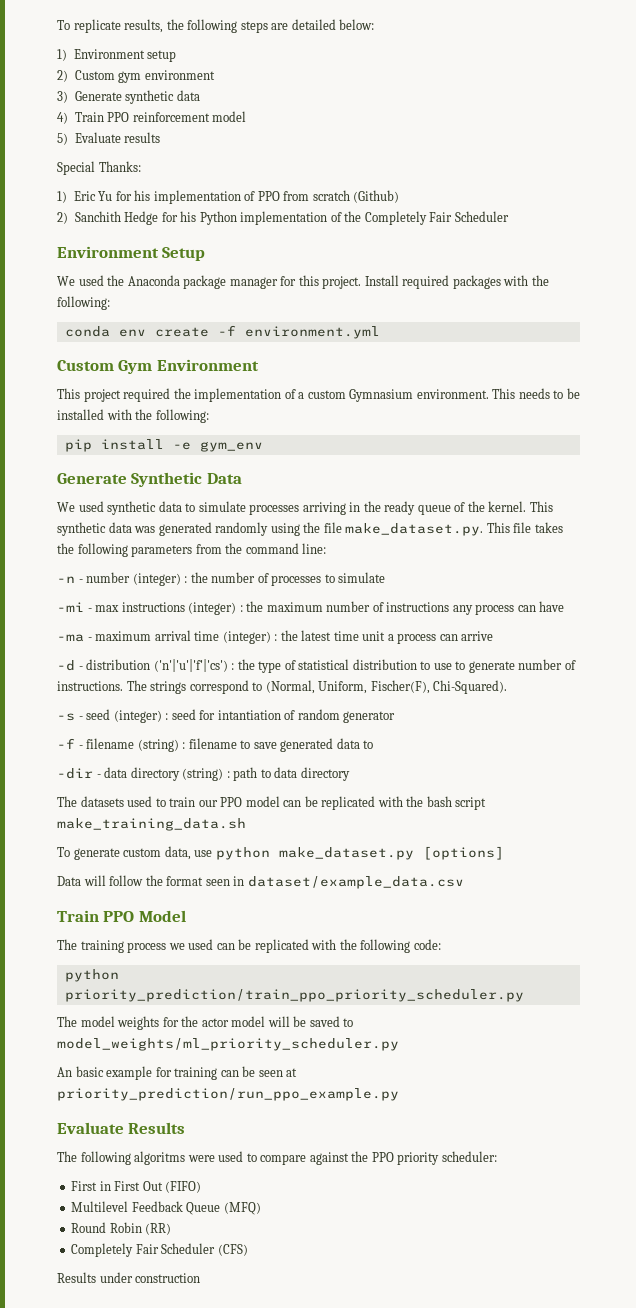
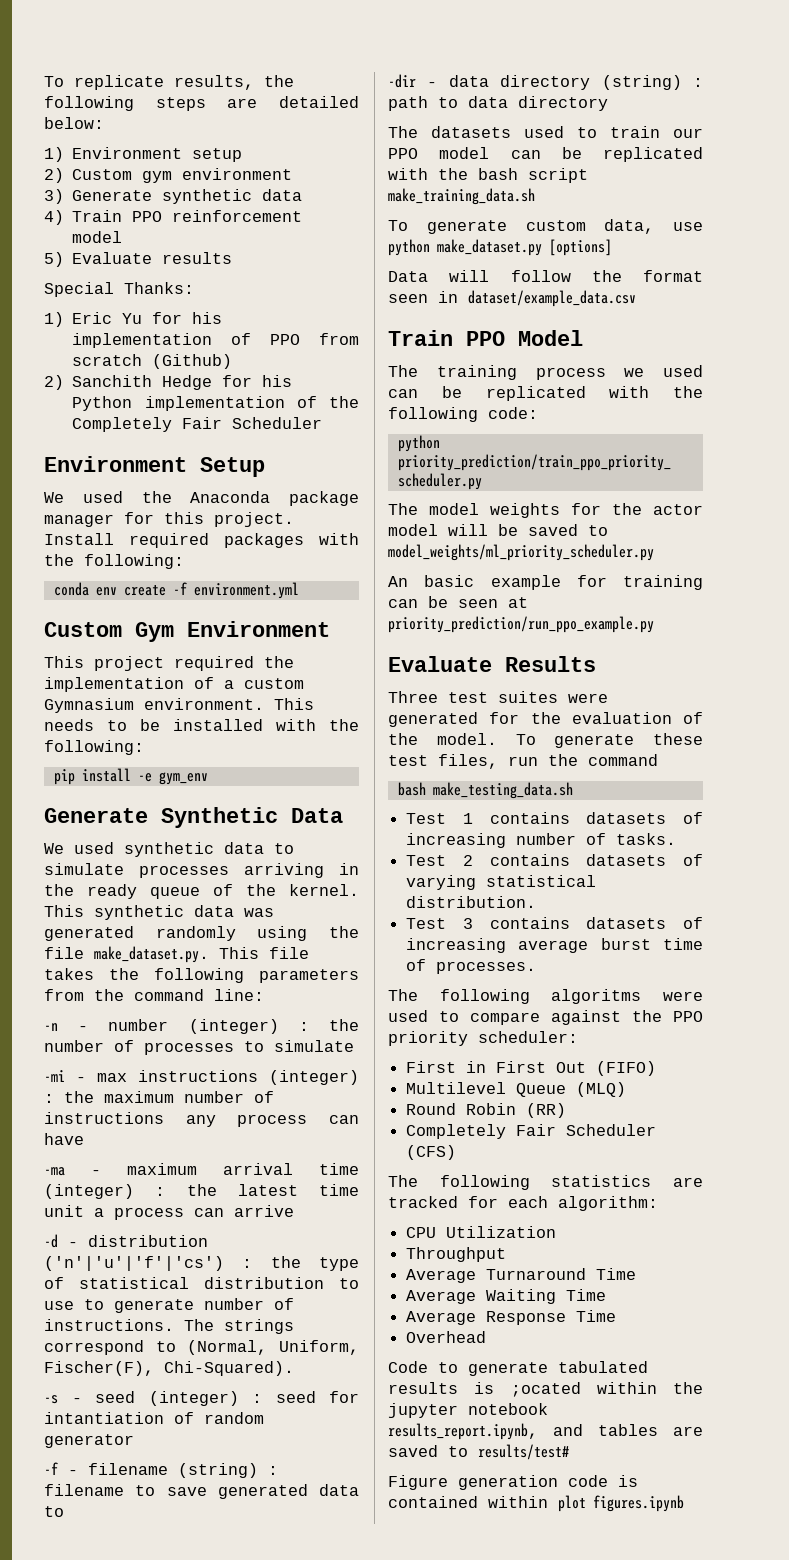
+ Three test suites were generated for the evaluation of the model. To generate these test files, run the command
+ bash make_testing_data.sh
+ Test 1 contains datasets of increasing number of tasks.
+ Test 2 contains datasets of varying statistical distribution.
+ Test 3 contains datasets of increasing average burst time of processes.
- Multilevel Feedback Queue (MFQ)
+ Multilevel Queue (MLQ)
- Results under construction
+ The following statistics are tracked for each algorithm:
+ CPU Utilization
+ Throughput
+ Average Turnaround Time
+ Average Waiting Time
+ Average Response Time
+ Overhead
+ Code to generate tabulated results is ;ocated within the jupyter notebook results_report.ipynb, and tables are saved to results/test#
+ Figure generation code is contained within plot figures.ipynb

